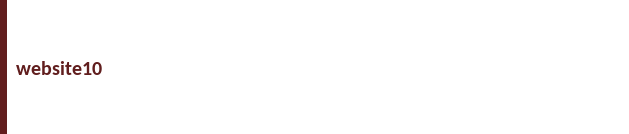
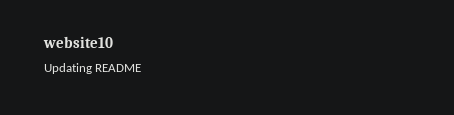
+ Updating README

